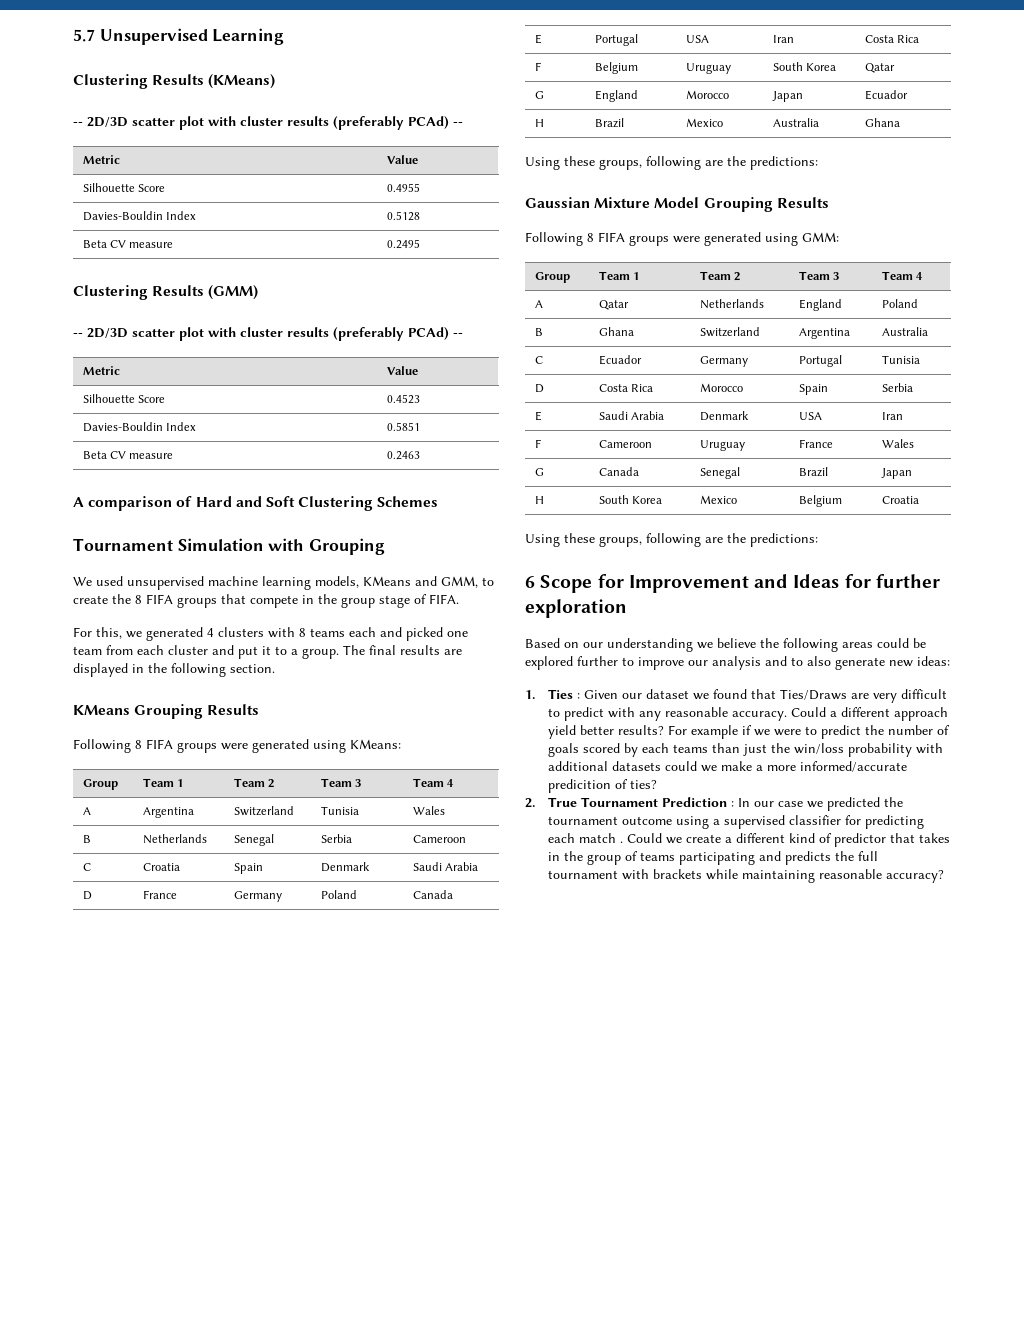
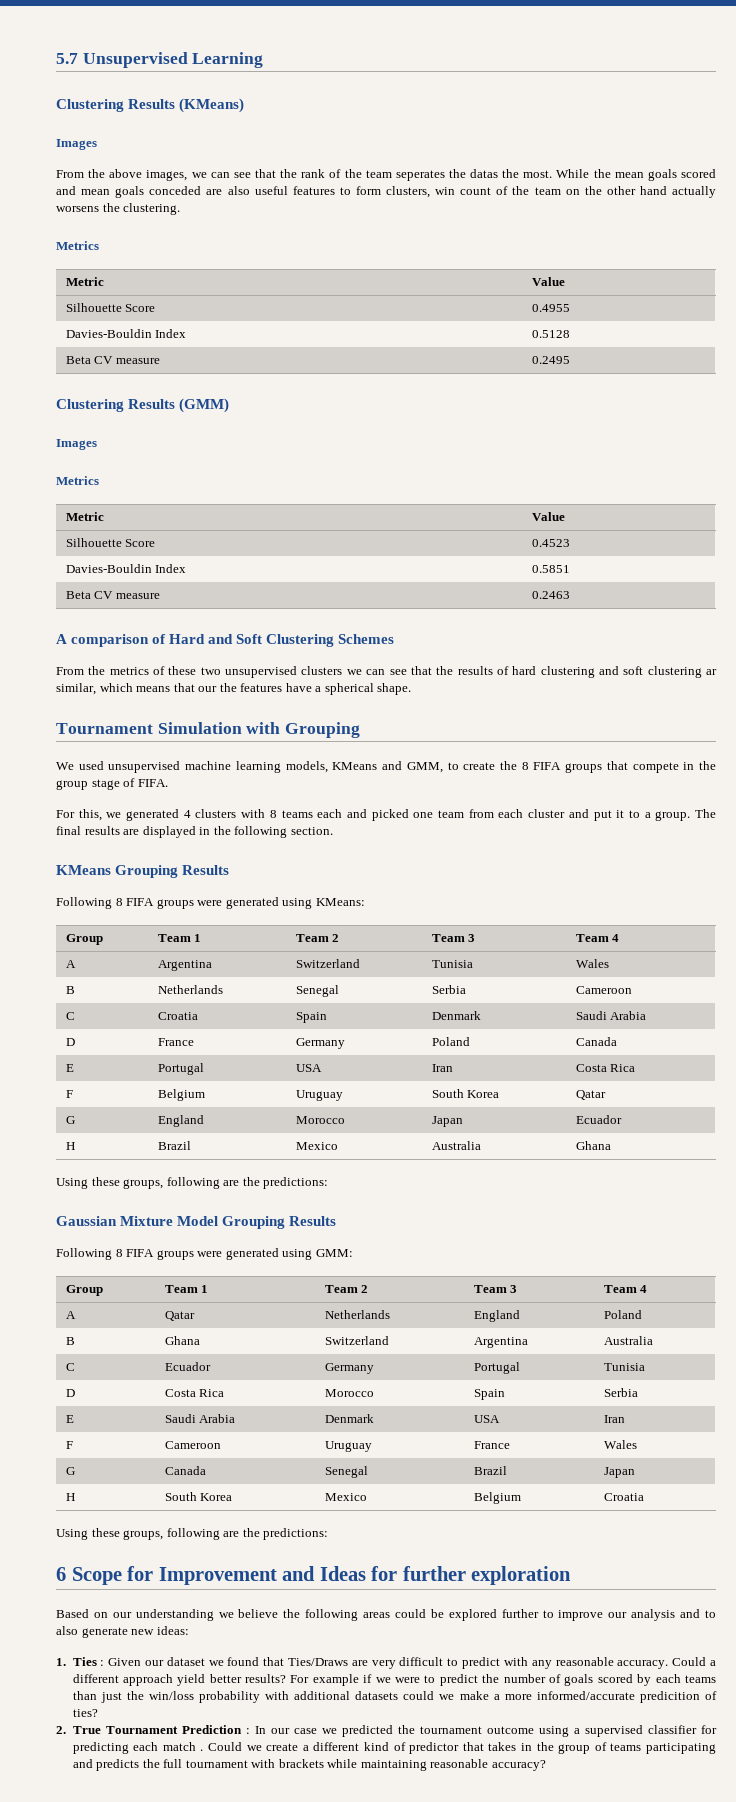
  Clustering Results (KMeans)
- -- 2D/3D scatter plot with cluster results (preferably PCAd) --
+ Images
+ From the above images, we can see that the rank of the team seperates the datas the most. While the mean goals scored and mean goals conceded are also useful features to form clusters, win count of the team on the other hand actually worsens the clustering.
+ Metrics
  Clustering Results (GMM)
- -- 2D/3D scatter plot with cluster results (preferably PCAd) --
+ Images
+ Metrics
+ From the metrics of these two unsupervised clusters we can see that the results of hard clustering and soft clustering ar similar, which means that our the features have a spherical shape.

